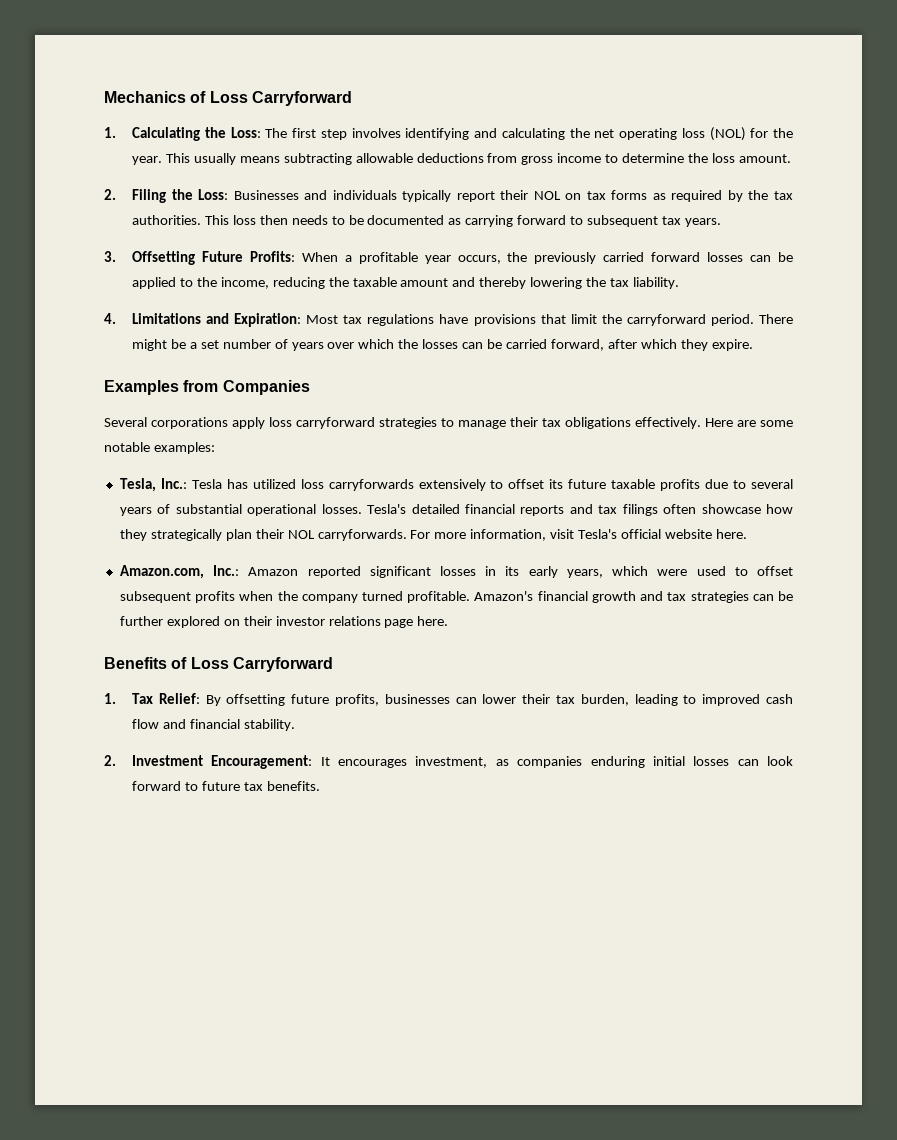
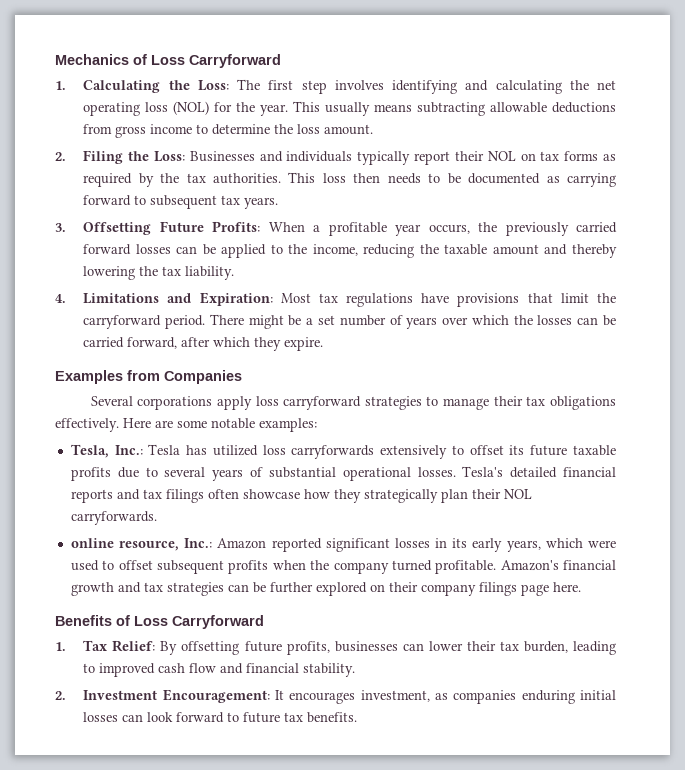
- Tesla's detailed financial reports and tax filings often showcase how they strategically plan their NOL carryforwards. For more information, visit Tesla's official website here.
- Amazon.com, Inc.: Amazon reported significant losses in its early years, which were used to offset subsequent profits when the company turned profitable.
+ Tesla's detailed financial reports and tax filings often showcase how they strategically plan their NOL carryforwards.
+ online resource, Inc.: Amazon reported significant losses in its early years, which were used to offset subsequent profits when the company turned profitable.
- Amazon's financial growth and tax strategies can be further explored on their investor relations page here.
+ Amazon's financial growth and tax strategies can be further explored on their company filings page here.

